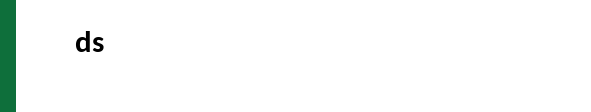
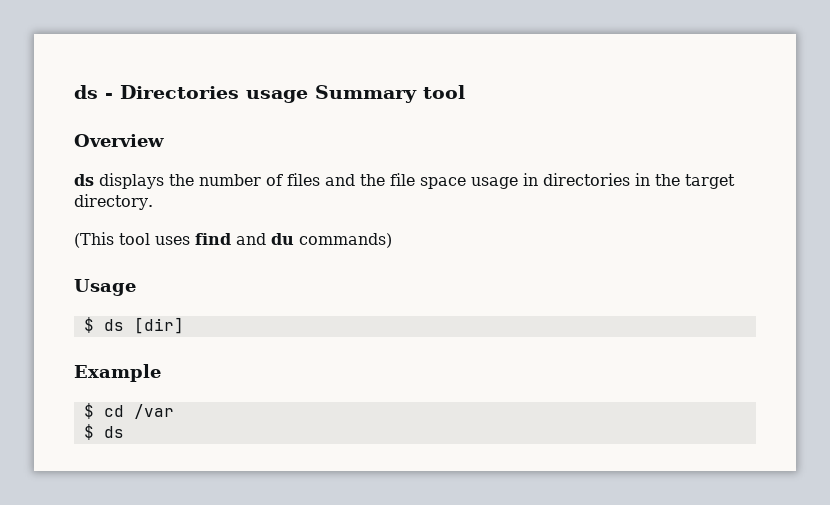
- ds
+ ds - Directories usage Summary tool
+ Overview
+ ds displays the number of files and the file space usage in directories in the target directory.
+ (This tool uses find and du commands)
+ Usage
+ $ ds [dir]
+ Example
+ $ cd /var
+ $ ds

